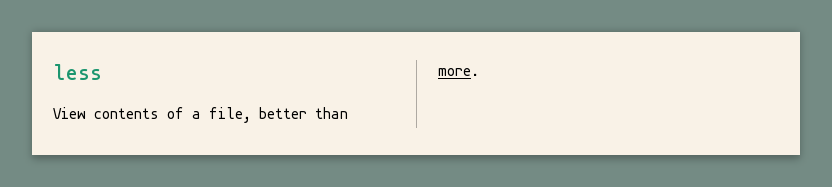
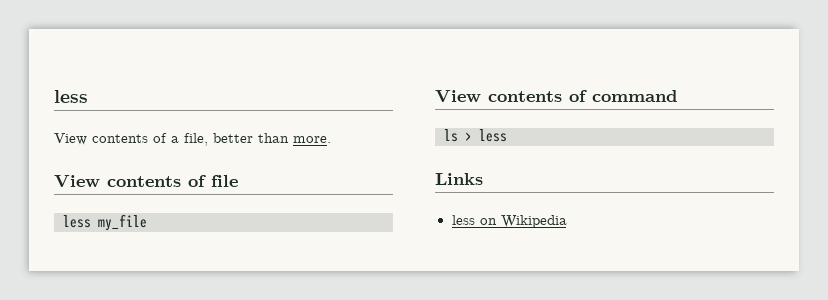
+ View contents of file
+ less my_file
+ View contents of command
+ ls > less
+ Links
+ less on Wikipedia

